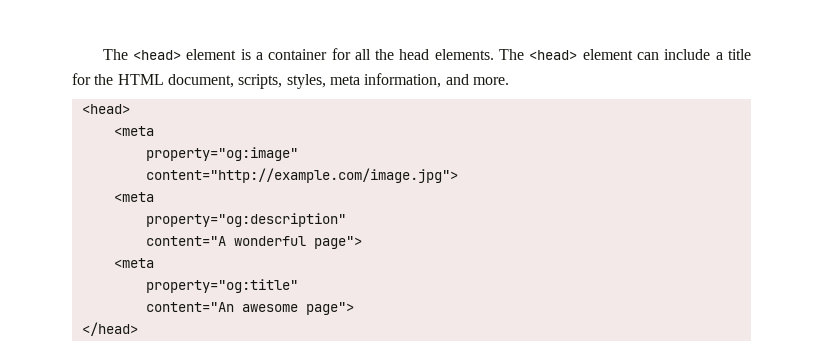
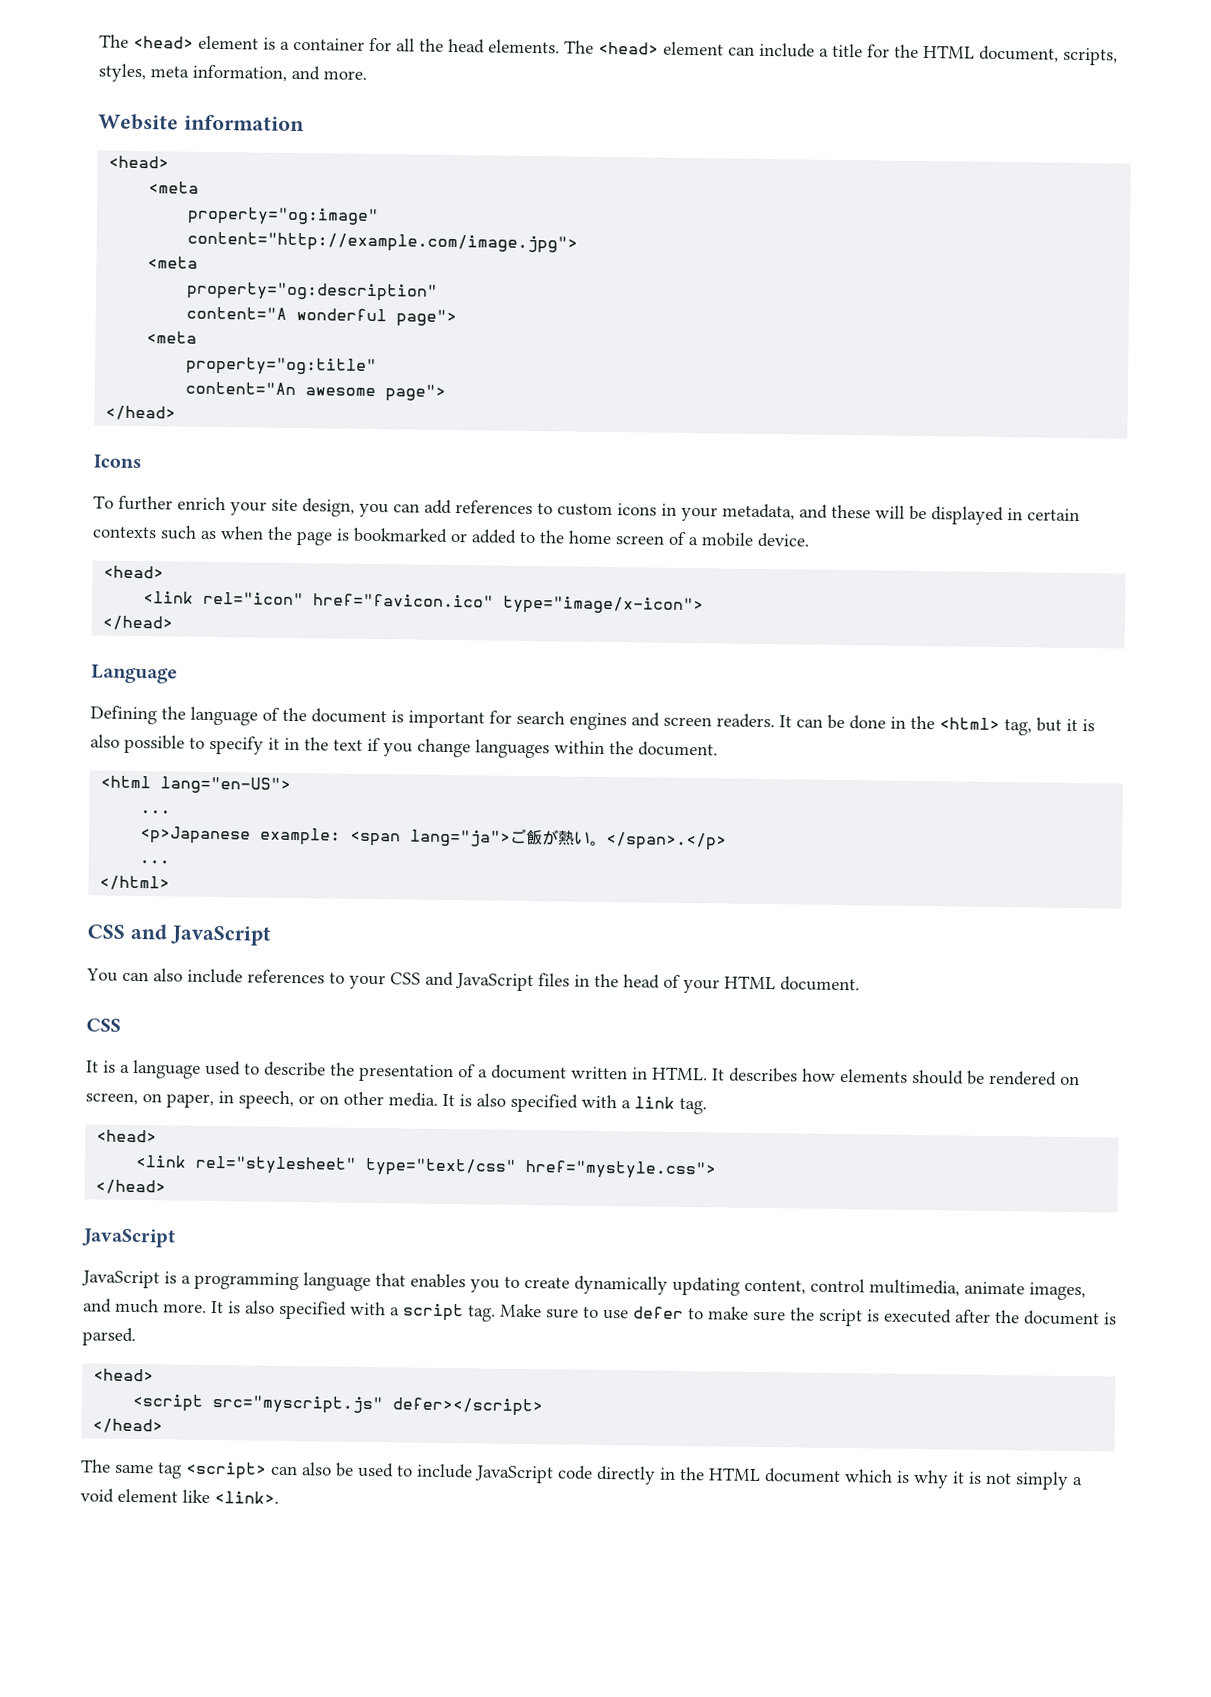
+ Website information
+ Icons
+ To further enrich your site design, you can add references to custom icons in your metadata, and these will be displayed in certain contexts such as when the page is bookmarked or added to the home screen of a mobile device.
+ <head>
+ <link rel="icon" href="favicon.ico" type="image/x-icon">
+ </head>
+ Language
+ Defining the language of the document is important for search engines and screen readers. It can be done in the <html> tag, but it is also possible to specify it in the text if you change languages within the document.
+ <html lang="en-US">
+ ...
+ <p>Japanese example: <span lang="ja">ご飯が熱い。</span>.</p>
+ ...
+ </html>
+ CSS and JavaScript
+ You can also include references to your CSS and JavaScript files in the head of your HTML document.
+ CSS
+ It is a language used to describe the presentation of a document written in HTML. It describes how elements should be rendered on screen, on paper, in speech, or on other media. It is also specified with a link tag.
+ <head>
+ <link rel="stylesheet" type="text/css" href="mystyle.css">
+ </head>
+ JavaScript
+ JavaScript is a programming language that enables you to create dynamically updating content, control multimedia, animate images, and much more. It is also specified with a script tag. Make sure to use defer to make sure the script is executed after the document is parsed.
+ <head>
+ <script src="myscript.js" defer></script>
+ </head>
+ The same tag <script> can also be used to include JavaScript code directly in the HTML document which is why it is not simply a void element like <link>.

